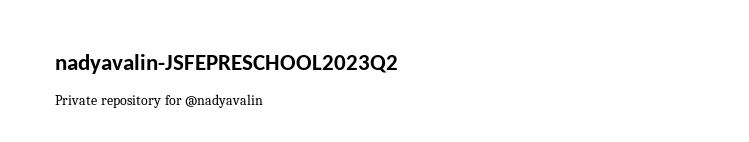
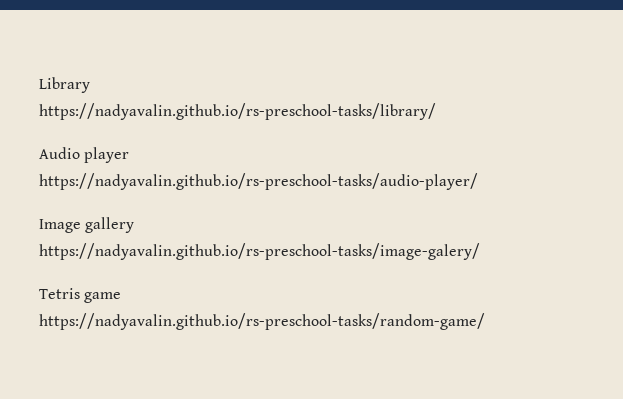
- nadyavalin-JSFEPRESCHOOL2023Q2
- Private repository for @nadyavalin
+ Library
+ https://nadyavalin.github.io/rs-preschool-tasks/library/
+ Audio player
+ https://nadyavalin.github.io/rs-preschool-tasks/audio-player/
+ Image gallery
+ https://nadyavalin.github.io/rs-preschool-tasks/image-galery/
+ Tetris game
+ https://nadyavalin.github.io/rs-preschool-tasks/random-game/

